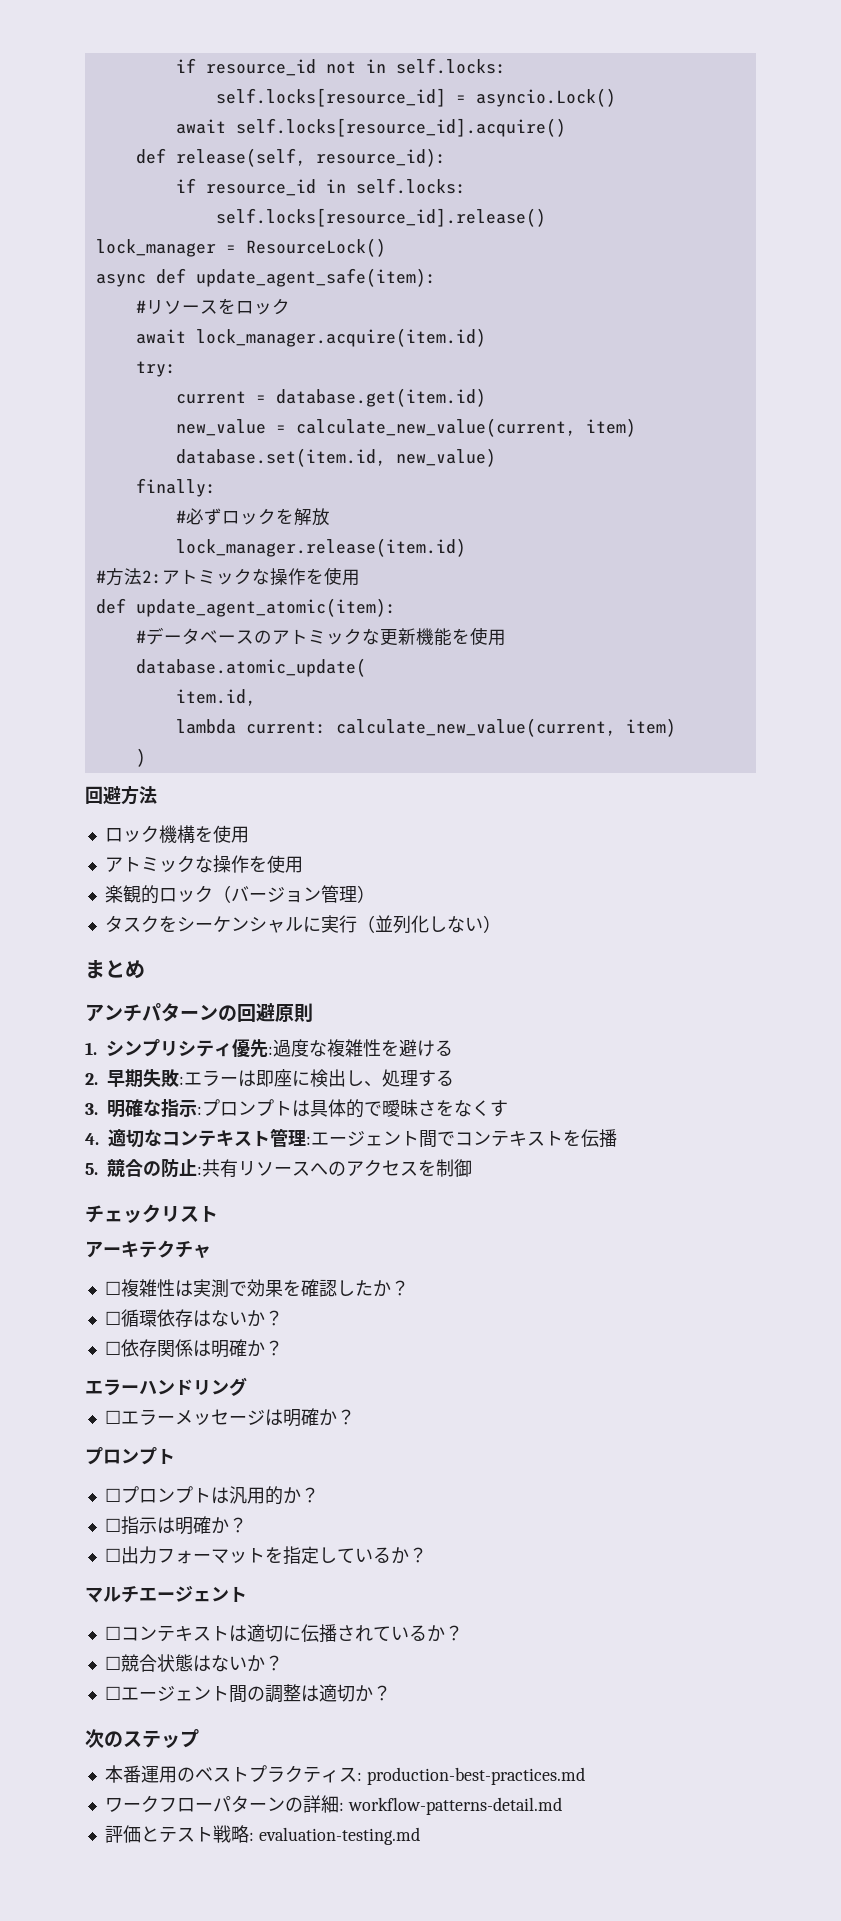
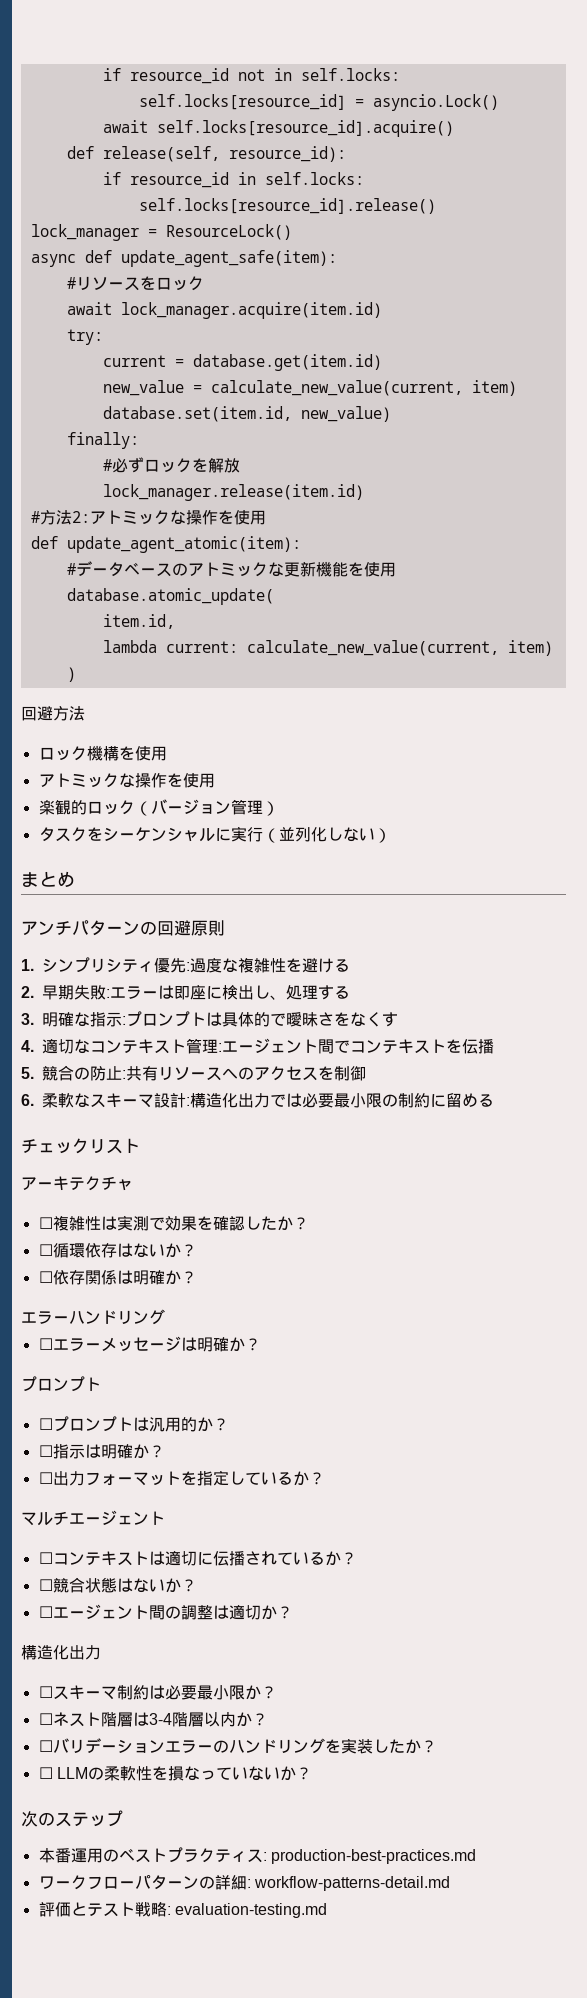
+ 6.柔軟なスキーマ設計:構造化出力では必要最小限の制約に留める
  ☐エージェント間の調整は適切か？
+ 構造化出力
+ ☐スキーマ制約は必要最小限か？
+ ☐ネスト階層は3-4階層以内か？
+ ☐バリデーションエラーのハンドリングを実装したか？
+ ☐ LLMの柔軟性を損なっていないか？

